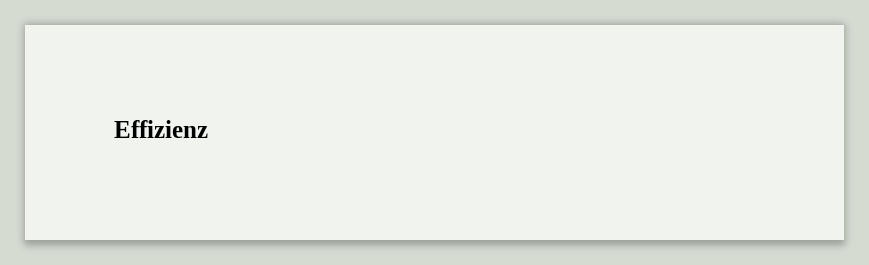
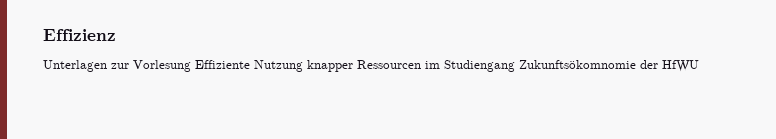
+ Unterlagen zur Vorlesung Effiziente Nutzung knapper Ressourcen im Studiengang Zukunftsökomnomie der HfWU

